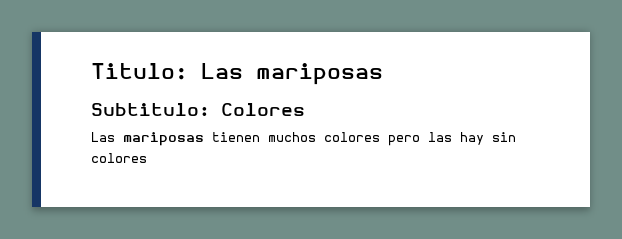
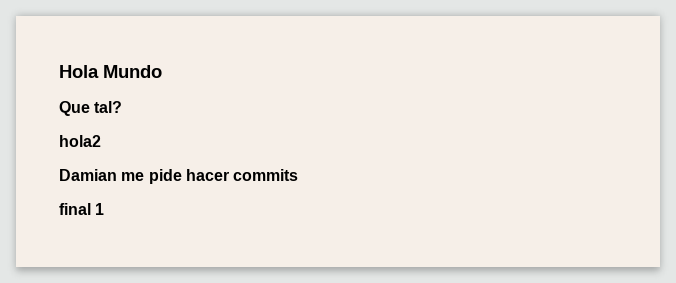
- Titulo: Las mariposas
- Subtitulo: Colores
- Las mariposas tienen muchos colores pero las hay sin colores
+ Hola Mundo
+ Que tal?
+ hola2
+ Damian me pide hacer commits
+ final 1

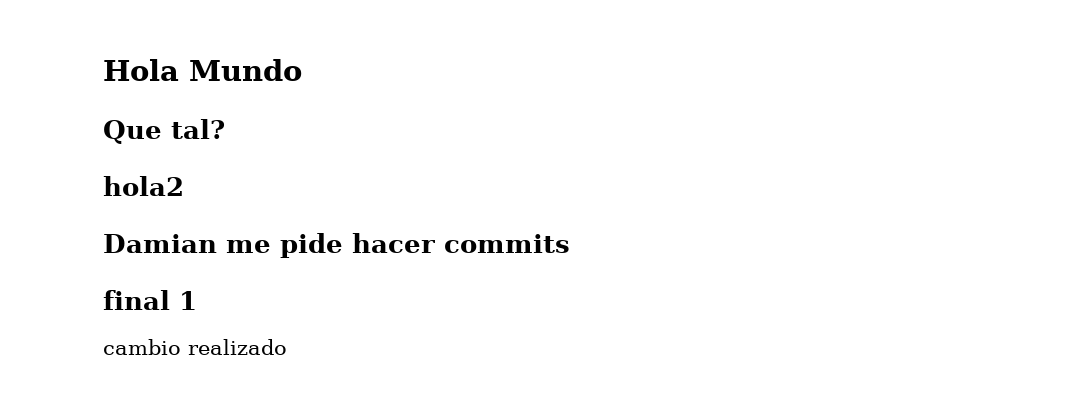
+ cambio realizado

